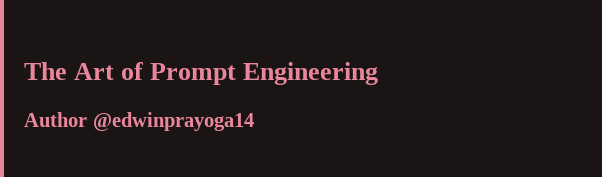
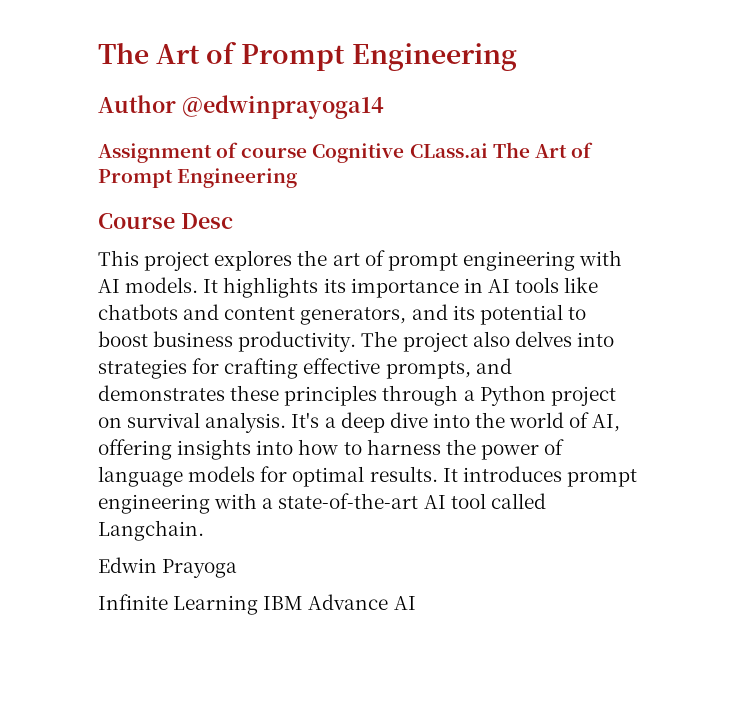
+ Assignment of course Cognitive CLass.ai The Art of Prompt Engineering
+ Course Desc
+ This project explores the art of prompt engineering with AI models. It highlights its importance in AI tools like chatbots and content generators, and its potential to boost business productivity. The project also delves into strategies for crafting effective prompts, and demonstrates these principles through a Python project on survival analysis. It's a deep dive into the world of AI, offering insights into how to harness the power of language models for optimal results. It introduces prompt engineering with a state-of-the-art AI tool called Langchain.
+ Edwin Prayoga
+ Infinite Learning IBM Advance AI

